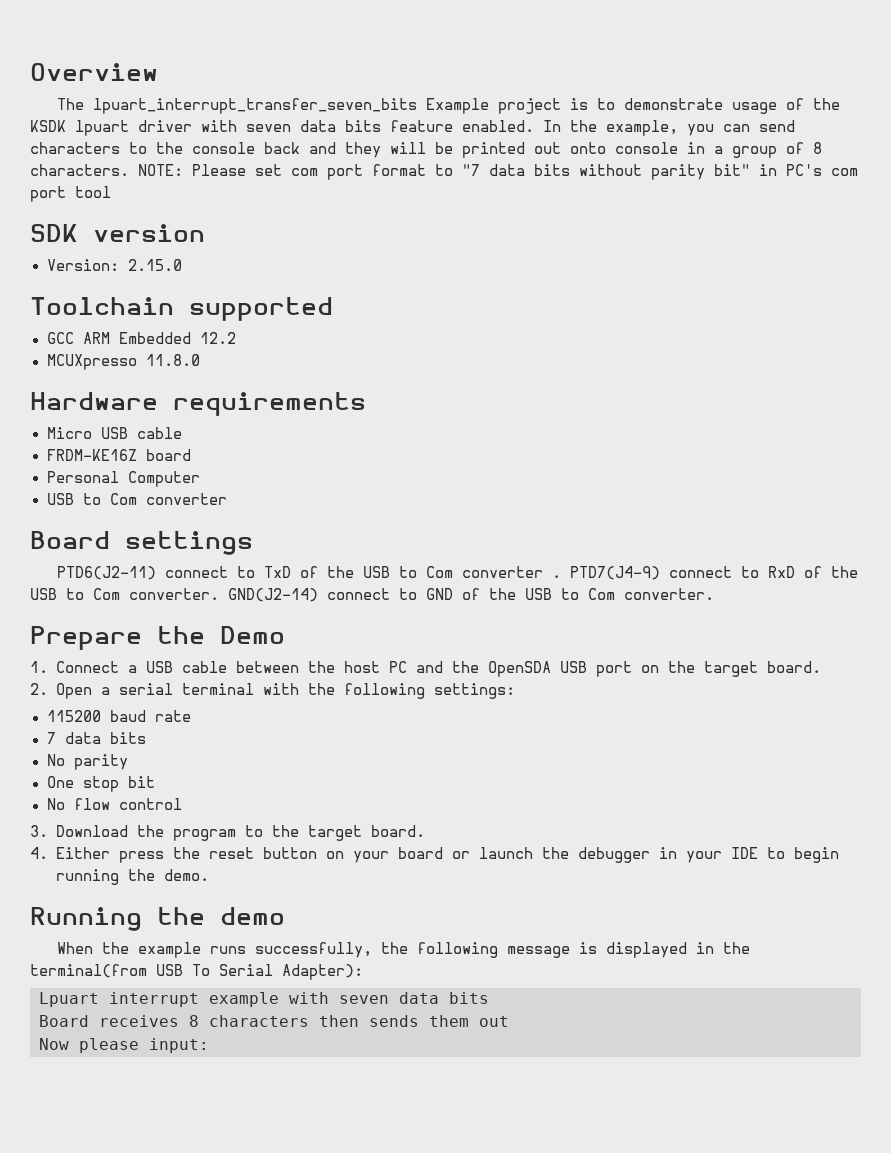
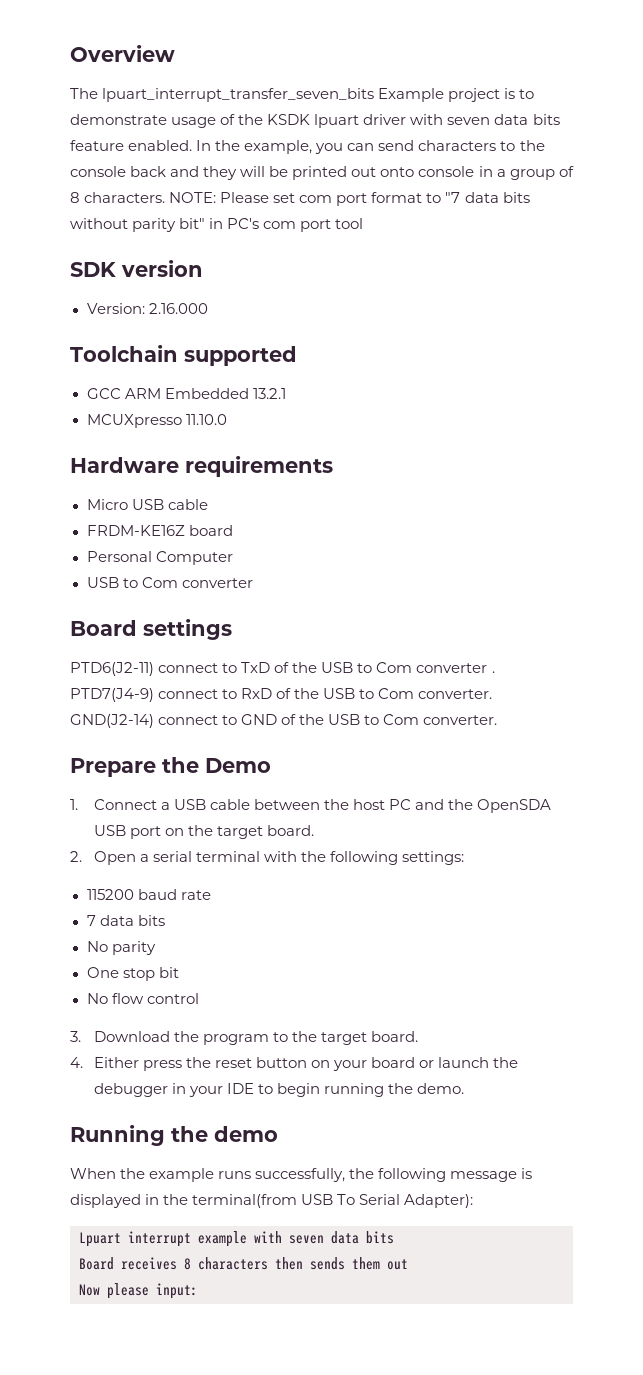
- Version: 2.15.0
+ Version: 2.16.000
- GCC ARM Embedded 12.2
+ GCC ARM Embedded 13.2.1
- MCUXpresso 11.8.0
+ MCUXpresso 11.10.0

